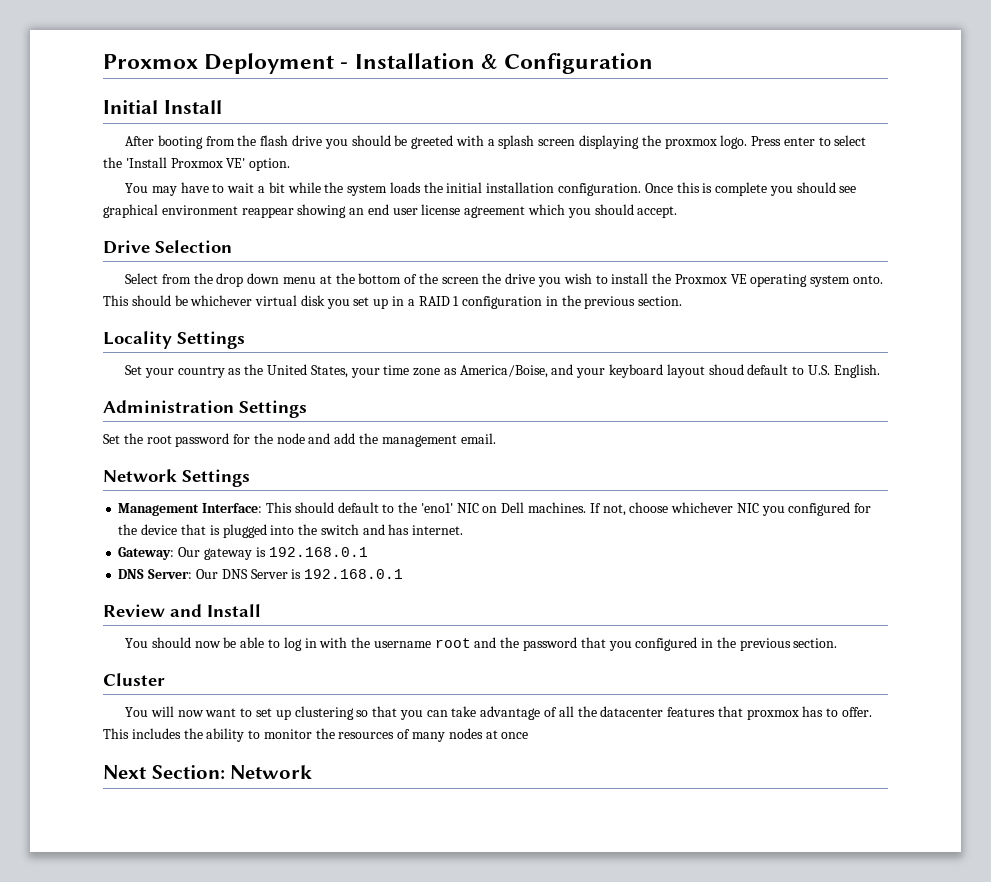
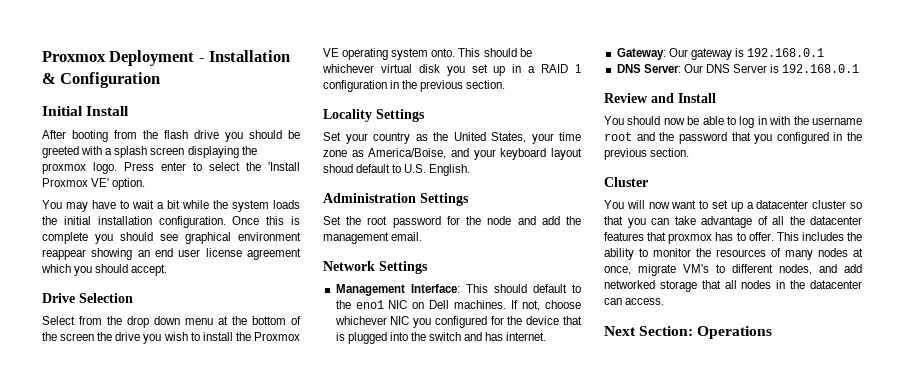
- Management Interface: This should default to the 'eno1' NIC on Dell machines.
+ Management Interface: This should default to the eno1 NIC on Dell machines.
- You will now want to set up clustering so that you can take advantage of all the datacenter features that proxmox has to offer.
+ You will now want to set up a datacenter cluster so that you can take advantage of all the datacenter features that proxmox has to offer.
- This includes the ability to monitor the resources of many nodes at once
+ This includes the ability to monitor the resources of many nodes at once, migrate VM's to different nodes, and add networked storage that all nodes in the datacenter can access.
- Next Section: Network
+ Next Section: Operations

